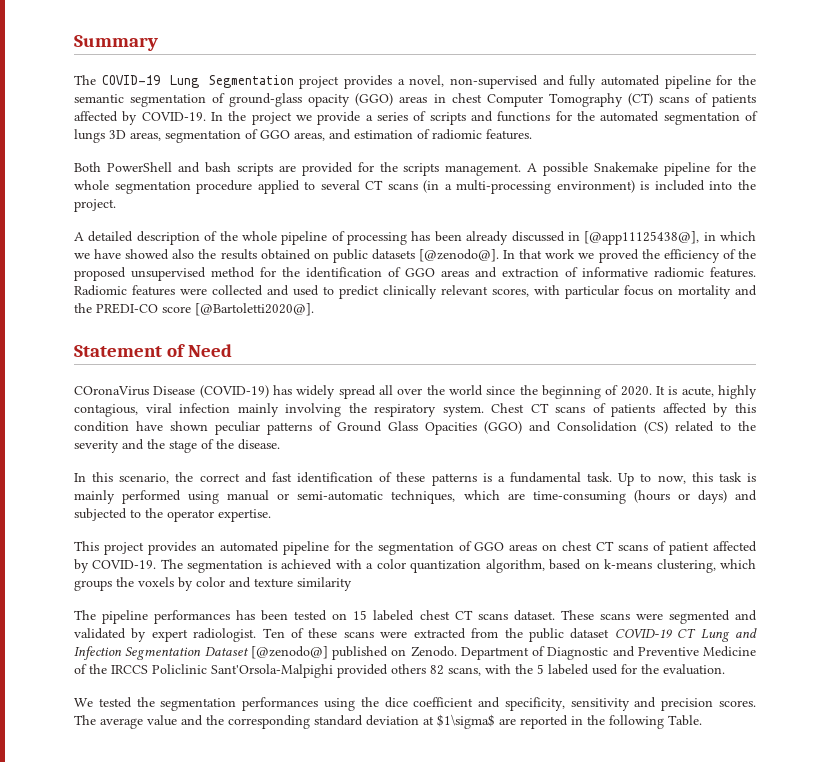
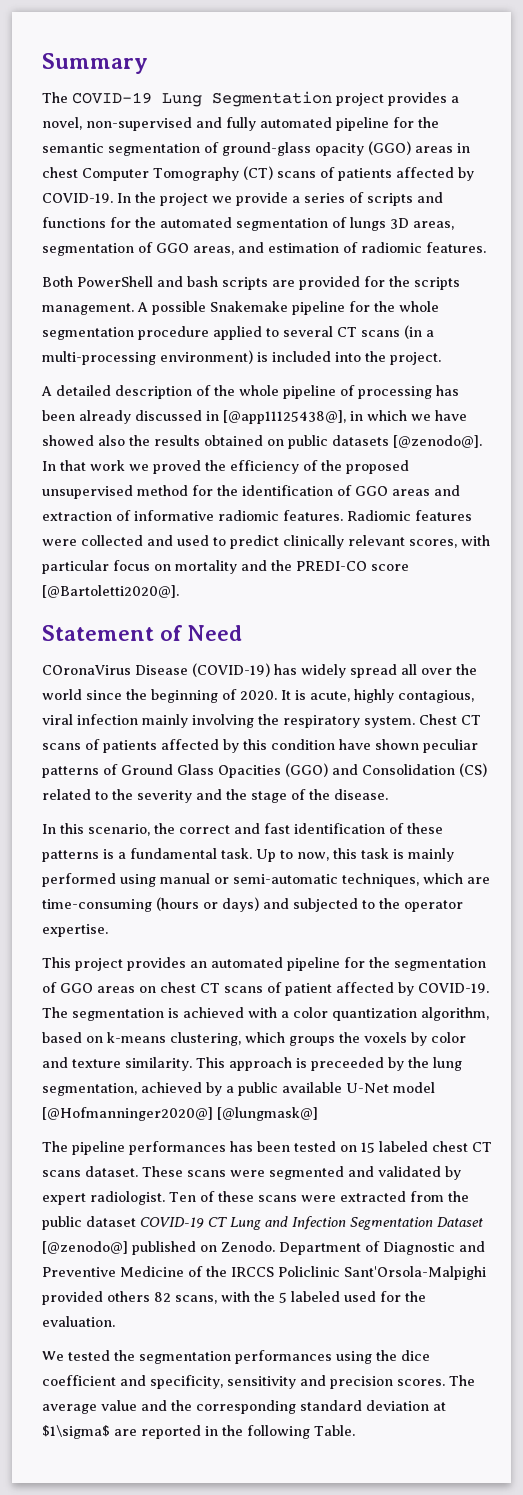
- The segmentation is achieved with a color quantization algorithm, based on k-means clustering, which groups the voxels by color and texture similarity
+ The segmentation is achieved with a color quantization algorithm, based on k-means clustering, which groups the voxels by color and texture similarity. This approach is preceeded by the lung segmentation, achieved by a public available U-Net model [@Hofmanninger2020@] [@lungmask@]

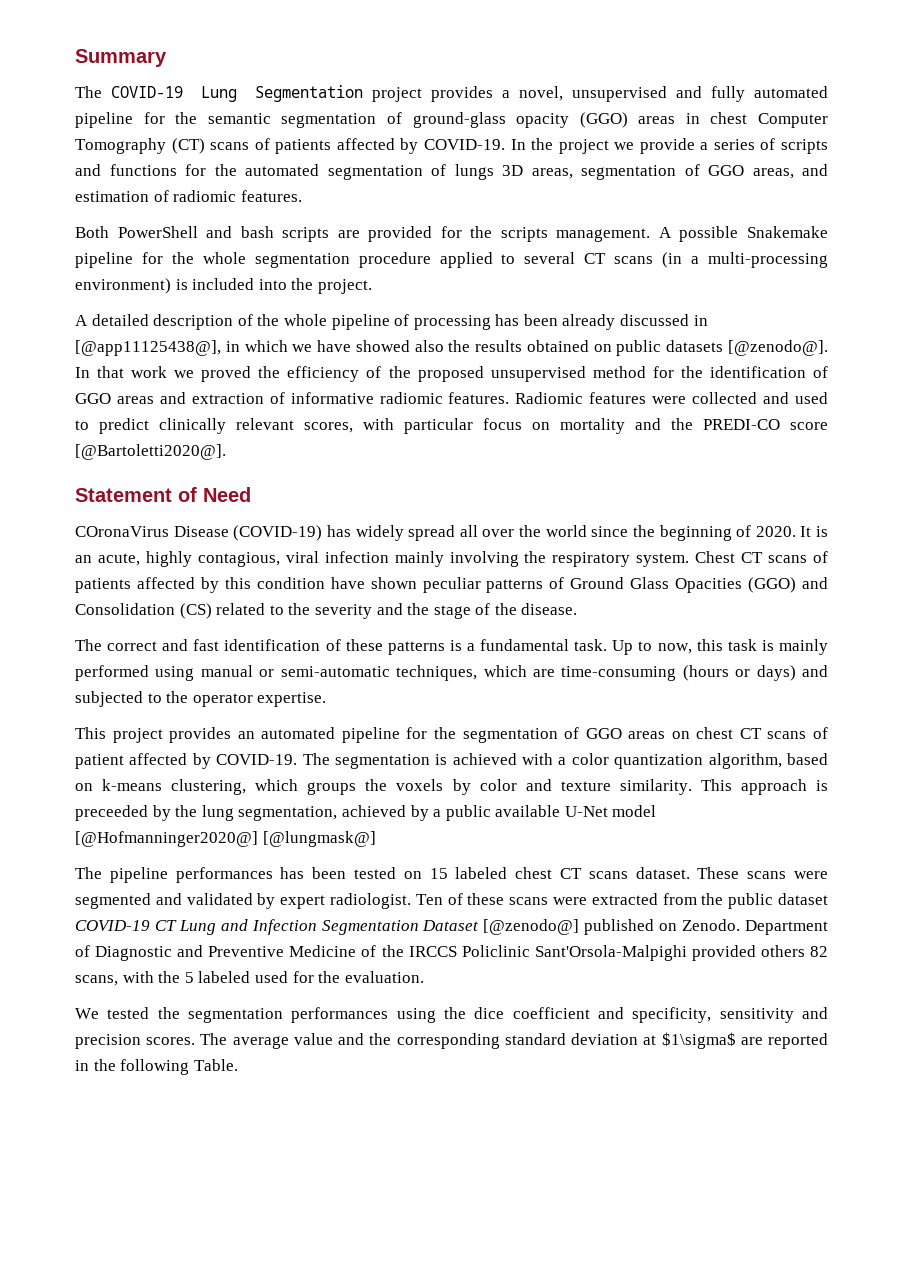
- The COVID-19 Lung Segmentation project provides a novel, non-supervised and fully automated pipeline for the semantic segmentation of ground-glass opacity (GGO) areas in chest Computer Tomography (CT) scans of patients affected by COVID-19.
+ The COVID-19 Lung Segmentation project provides a novel, unsupervised and fully automated pipeline for the semantic segmentation of ground-glass opacity (GGO) areas in chest Computer Tomography (CT) scans of patients affected by COVID-19.
- It is acute, highly contagious, viral infection mainly involving the respiratory system.
+ It is an acute, highly contagious, viral infection mainly involving the respiratory system.
- In this scenario, the correct and fast identification of these patterns is a fundamental task.
+ The correct and fast identification of these patterns is a fundamental task.

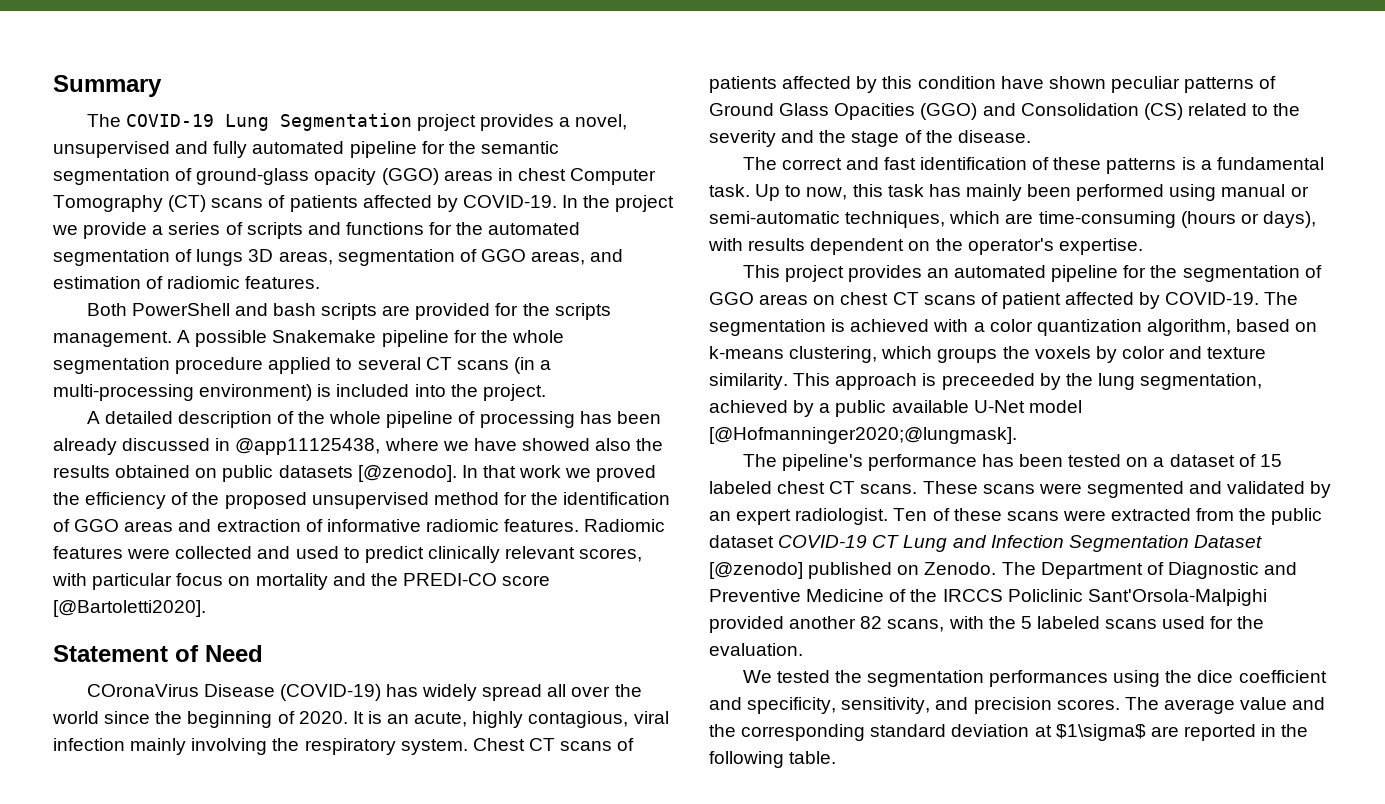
- A detailed description of the whole pipeline of processing has been already discussed in [@app11125438@], in which we have showed also the results obtained on public datasets [@zenodo@].
+ A detailed description of the whole pipeline of processing has been already discussed in @app11125438, where we have showed also the results obtained on public datasets [@zenodo].
- Radiomic features were collected and used to predict clinically relevant scores, with particular focus on mortality and the PREDI-CO score [@Bartoletti2020@].
+ Radiomic features were collected and used to predict clinically relevant scores, with particular focus on mortality and the PREDI-CO score [@Bartoletti2020].
- Up to now, this task is mainly performed using manual or semi-automatic techniques, which are time-consuming (hours or days) and subjected to the operator expertise.
+ Up to now, this task has mainly been performed using manual or semi-automatic techniques, which are time-consuming (hours or days), with results dependent on the operator's expertise.
- This approach is preceeded by the lung segmentation, achieved by a public available U-Net model [@Hofmanninger2020@] [@lungmask@]
- The pipeline performances has been tested on 15 labeled chest CT scans dataset.
+ This approach is preceeded by the lung segmentation, achieved by a public available U-Net model [@Hofmanninger2020;@lungmask].
+ The pipeline's performance has been tested on a dataset of 15 labeled chest CT scans.
- These scans were segmented and validated by expert radiologist.
+ These scans were segmented and validated by an expert radiologist.
- Ten of these scans were extracted from the public dataset COVID-19 CT Lung and Infection Segmentation Dataset [@zenodo@] published on Zenodo.
+ Ten of these scans were extracted from the public dataset COVID-19 CT Lung and Infection Segmentation Dataset [@zenodo] published on Zenodo.
- Department of Diagnostic and Preventive Medicine of the IRCCS Policlinic Sant'Orsola-Malpighi provided others 82 scans, with the 5 labeled used for the evaluation.
+ The Department of Diagnostic and Preventive Medicine of the IRCCS Policlinic Sant'Orsola-Malpighi provided another 82 scans, with the 5 labeled scans used for the evaluation.
- We tested the segmentation performances using the dice coefficient and specificity, sensitivity and precision scores.
+ We tested the segmentation performances using the dice coefficient and specificity, sensitivity, and precision scores.
- The average value and the corresponding standard deviation at $1\sigma$ are reported in the following Table.
+ The average value and the corresponding standard deviation at $1\sigma$ are reported in the following table.

